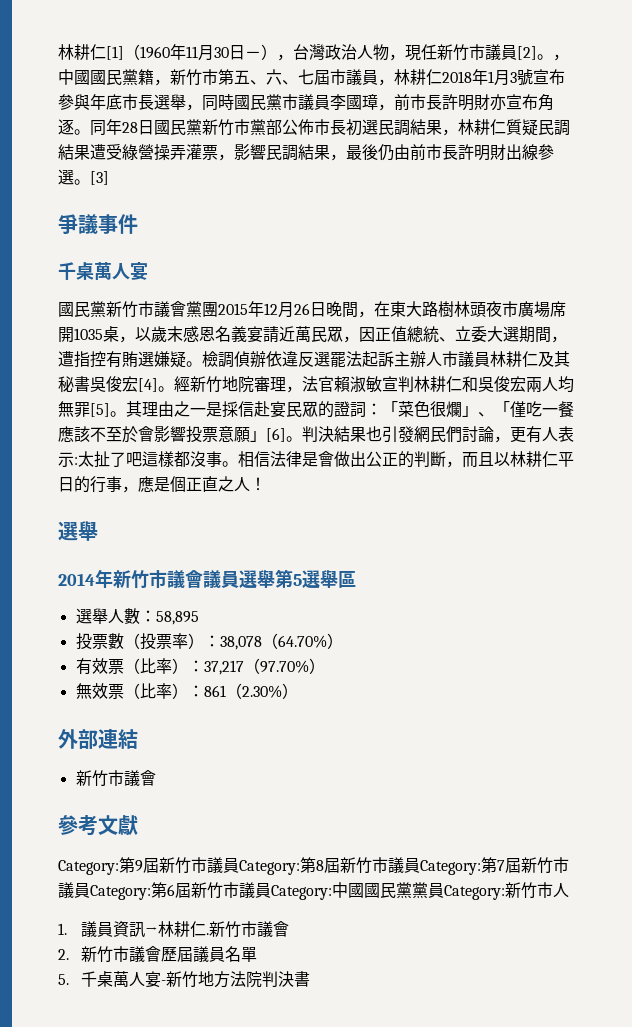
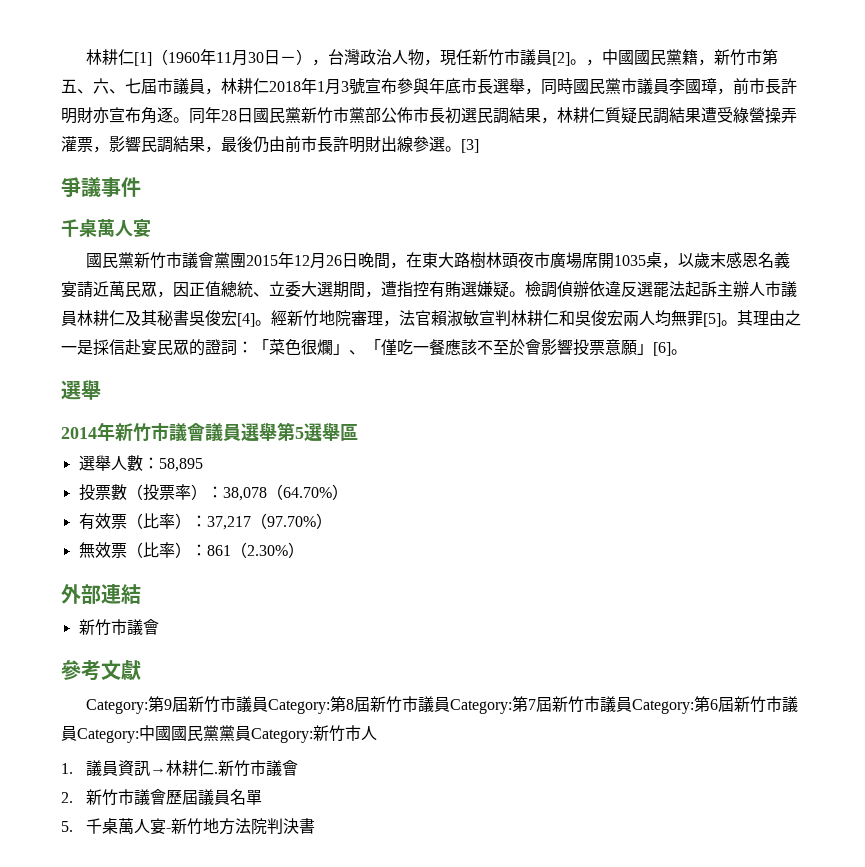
- 判決結果也引發網民們討論，更有人表示:太扯了吧這樣都沒事。相信法律是會做出公正的判斷，而且以林耕仁平日的行事，應是個正直之人！

